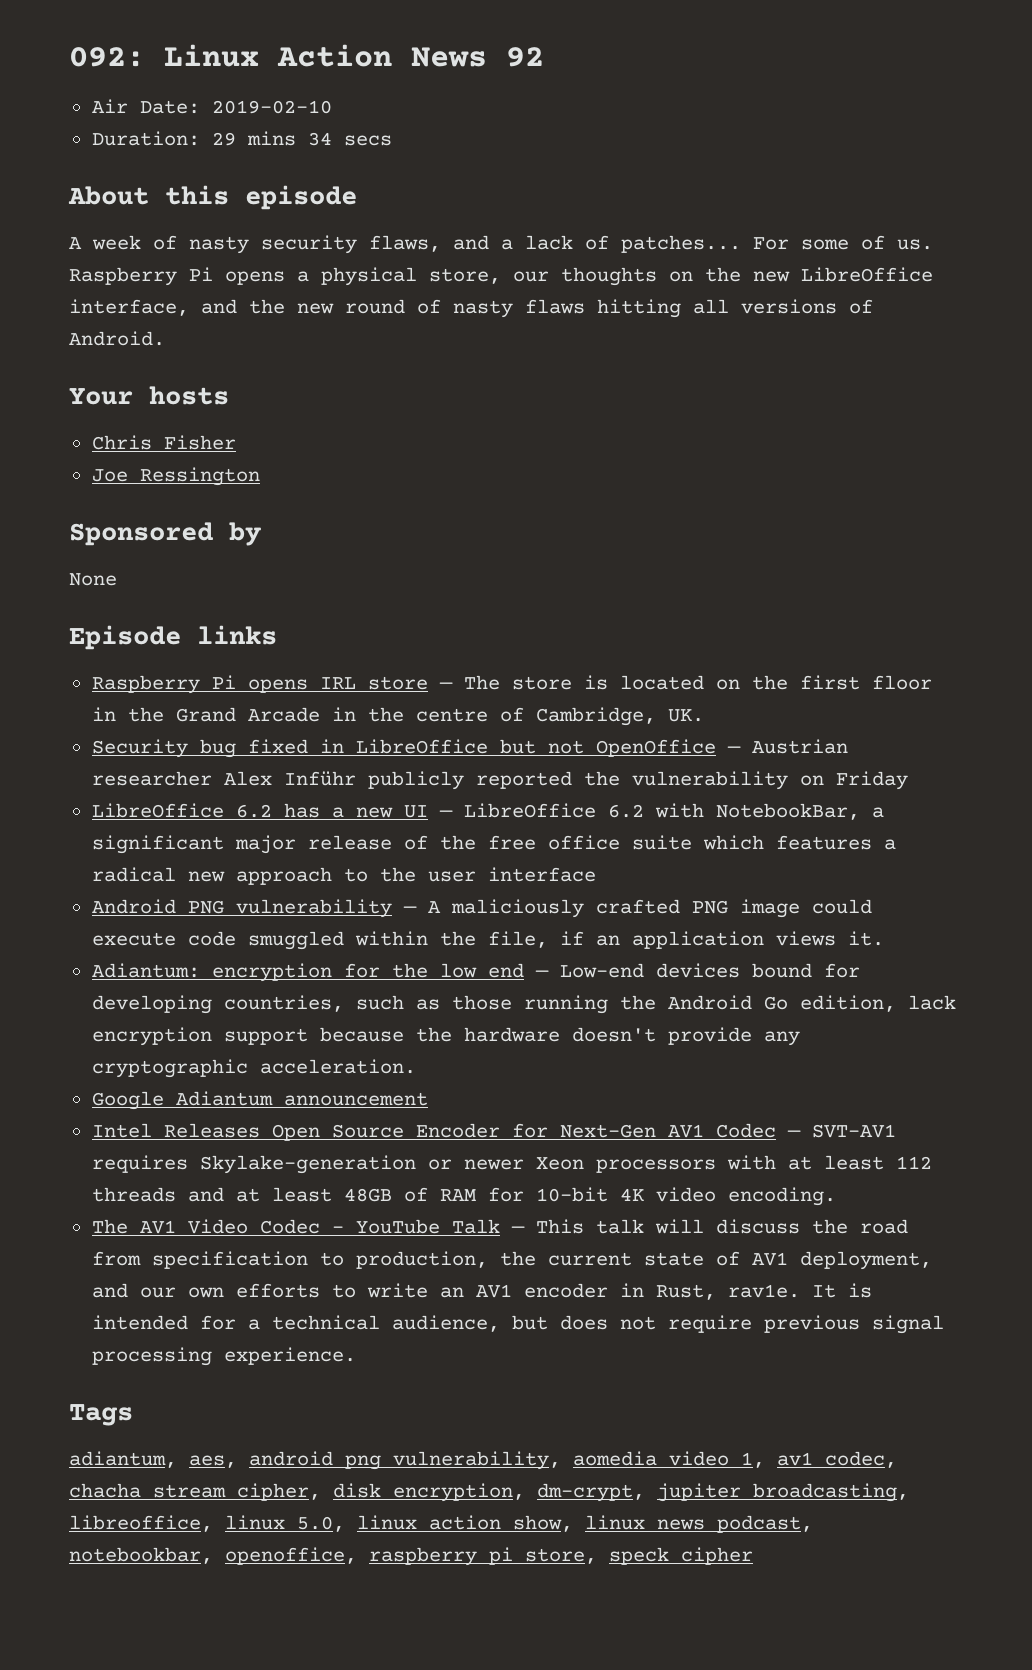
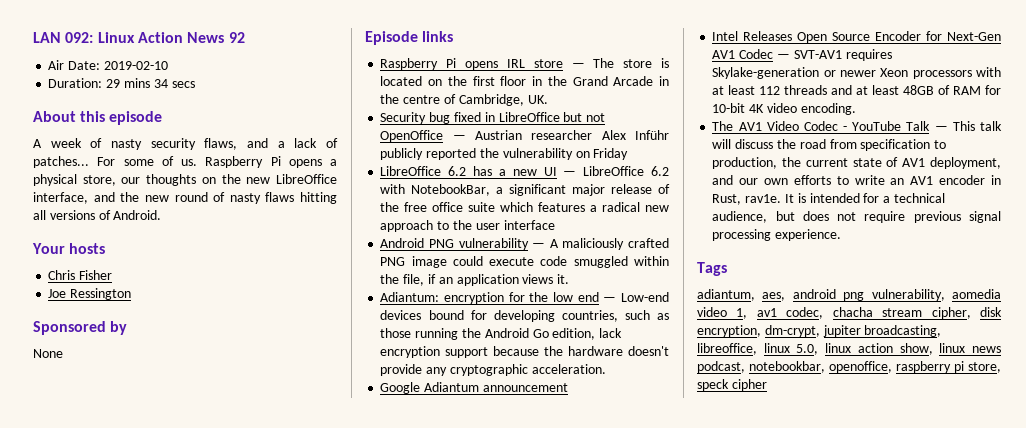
- 092: Linux Action News 92
+ LAN 092: Linux Action News 92

